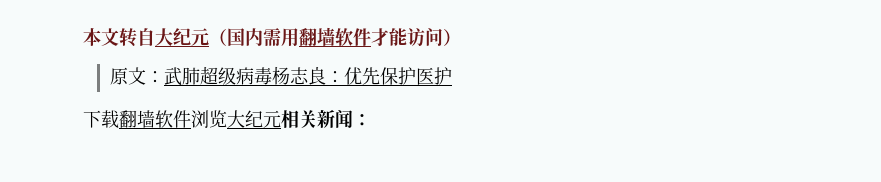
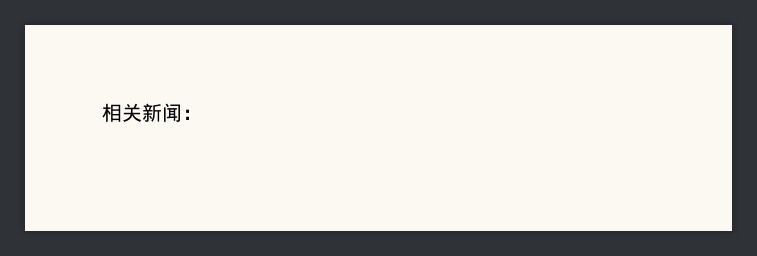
- 本文转自大纪元（国内需用翻墙软件才能访问）
- 原文：武肺超级病毒杨志良：优先保护医护
- 下载翻墙软件浏览大纪元相关新闻：
+ 相关新闻：

